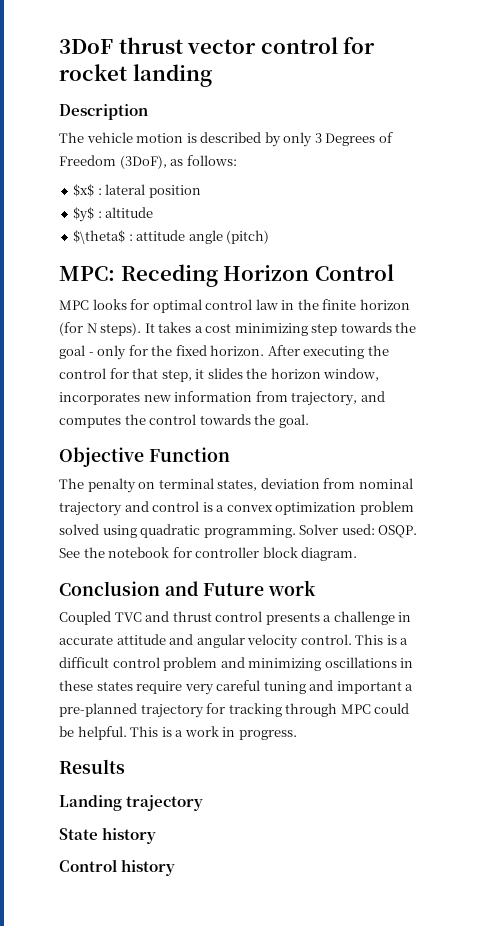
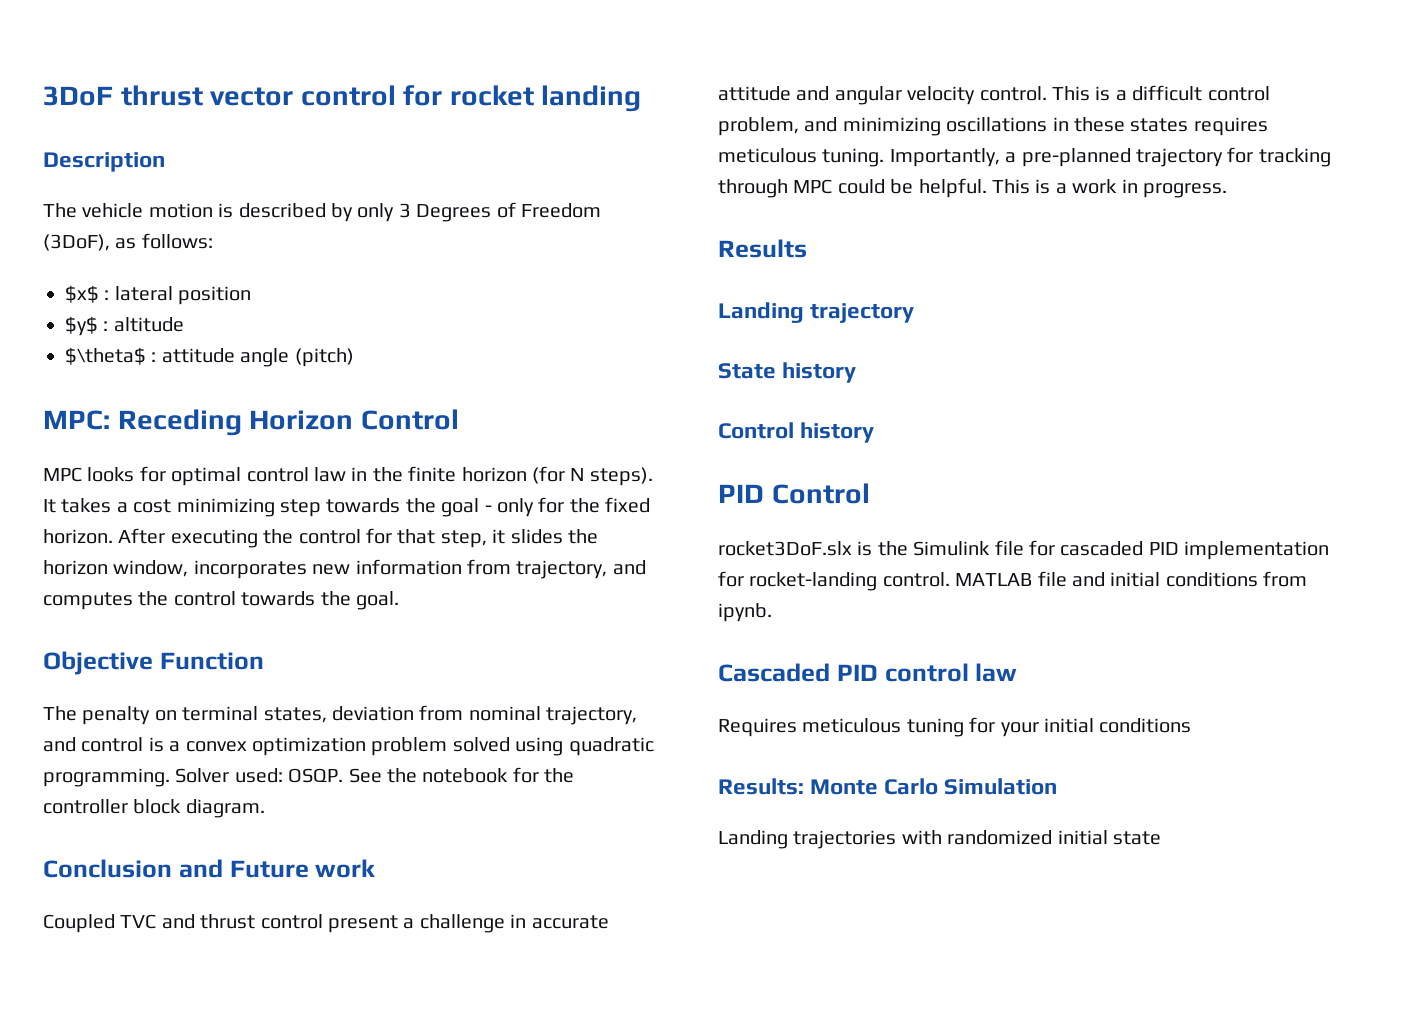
- The penalty on terminal states, deviation from nominal trajectory and control is a convex optimization problem solved using quadratic programming.
+ The penalty on terminal states, deviation from nominal trajectory, and control is a convex optimization problem solved using quadratic programming.
- See the notebook for controller block diagram.
+ See the notebook for the controller block diagram.
- Coupled TVC and thrust control presents a challenge in accurate attitude and angular velocity control.
+ Coupled TVC and thrust control present a challenge in accurate attitude and angular velocity control.
- This is a difficult control problem and minimizing oscillations in these states require very careful tuning and important a pre-planned trajectory for tracking through MPC could be helpful.
+ This is a difficult control problem, and minimizing oscillations in these states requires meticulous tuning. Importantly, a pre-planned trajectory for tracking through MPC could be helpful.
+ PID Control
+ rocket3DoF.slx is the Simulink file for cascaded PID implementation for rocket-landing control. MATLAB file and initial conditions from ipynb.
+ Cascaded PID control law
+ Requires meticulous tuning for your initial conditions
+ Results: Monte Carlo Simulation
+ Landing trajectories with randomized initial state

